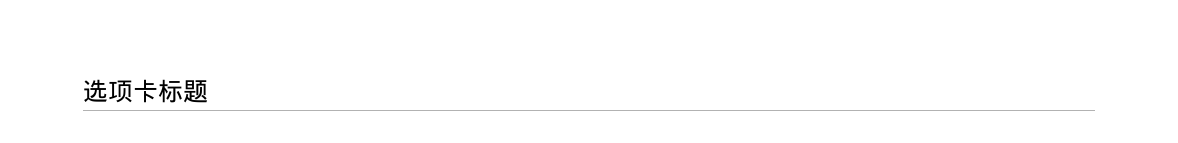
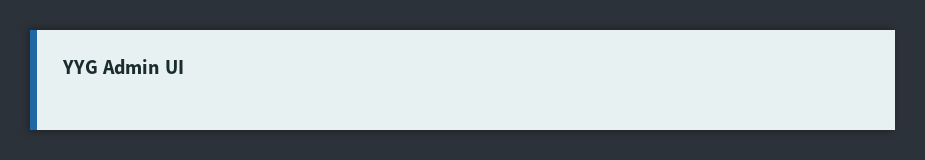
- 选项卡标题
+ YYG Admin UI

